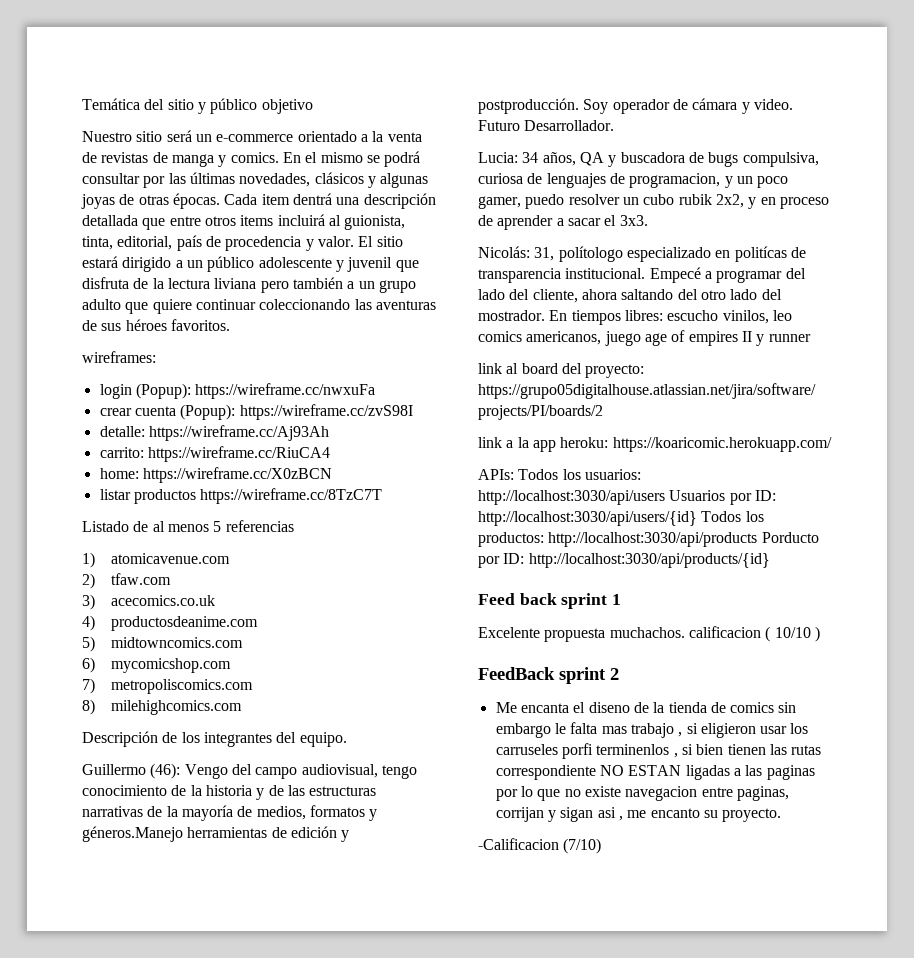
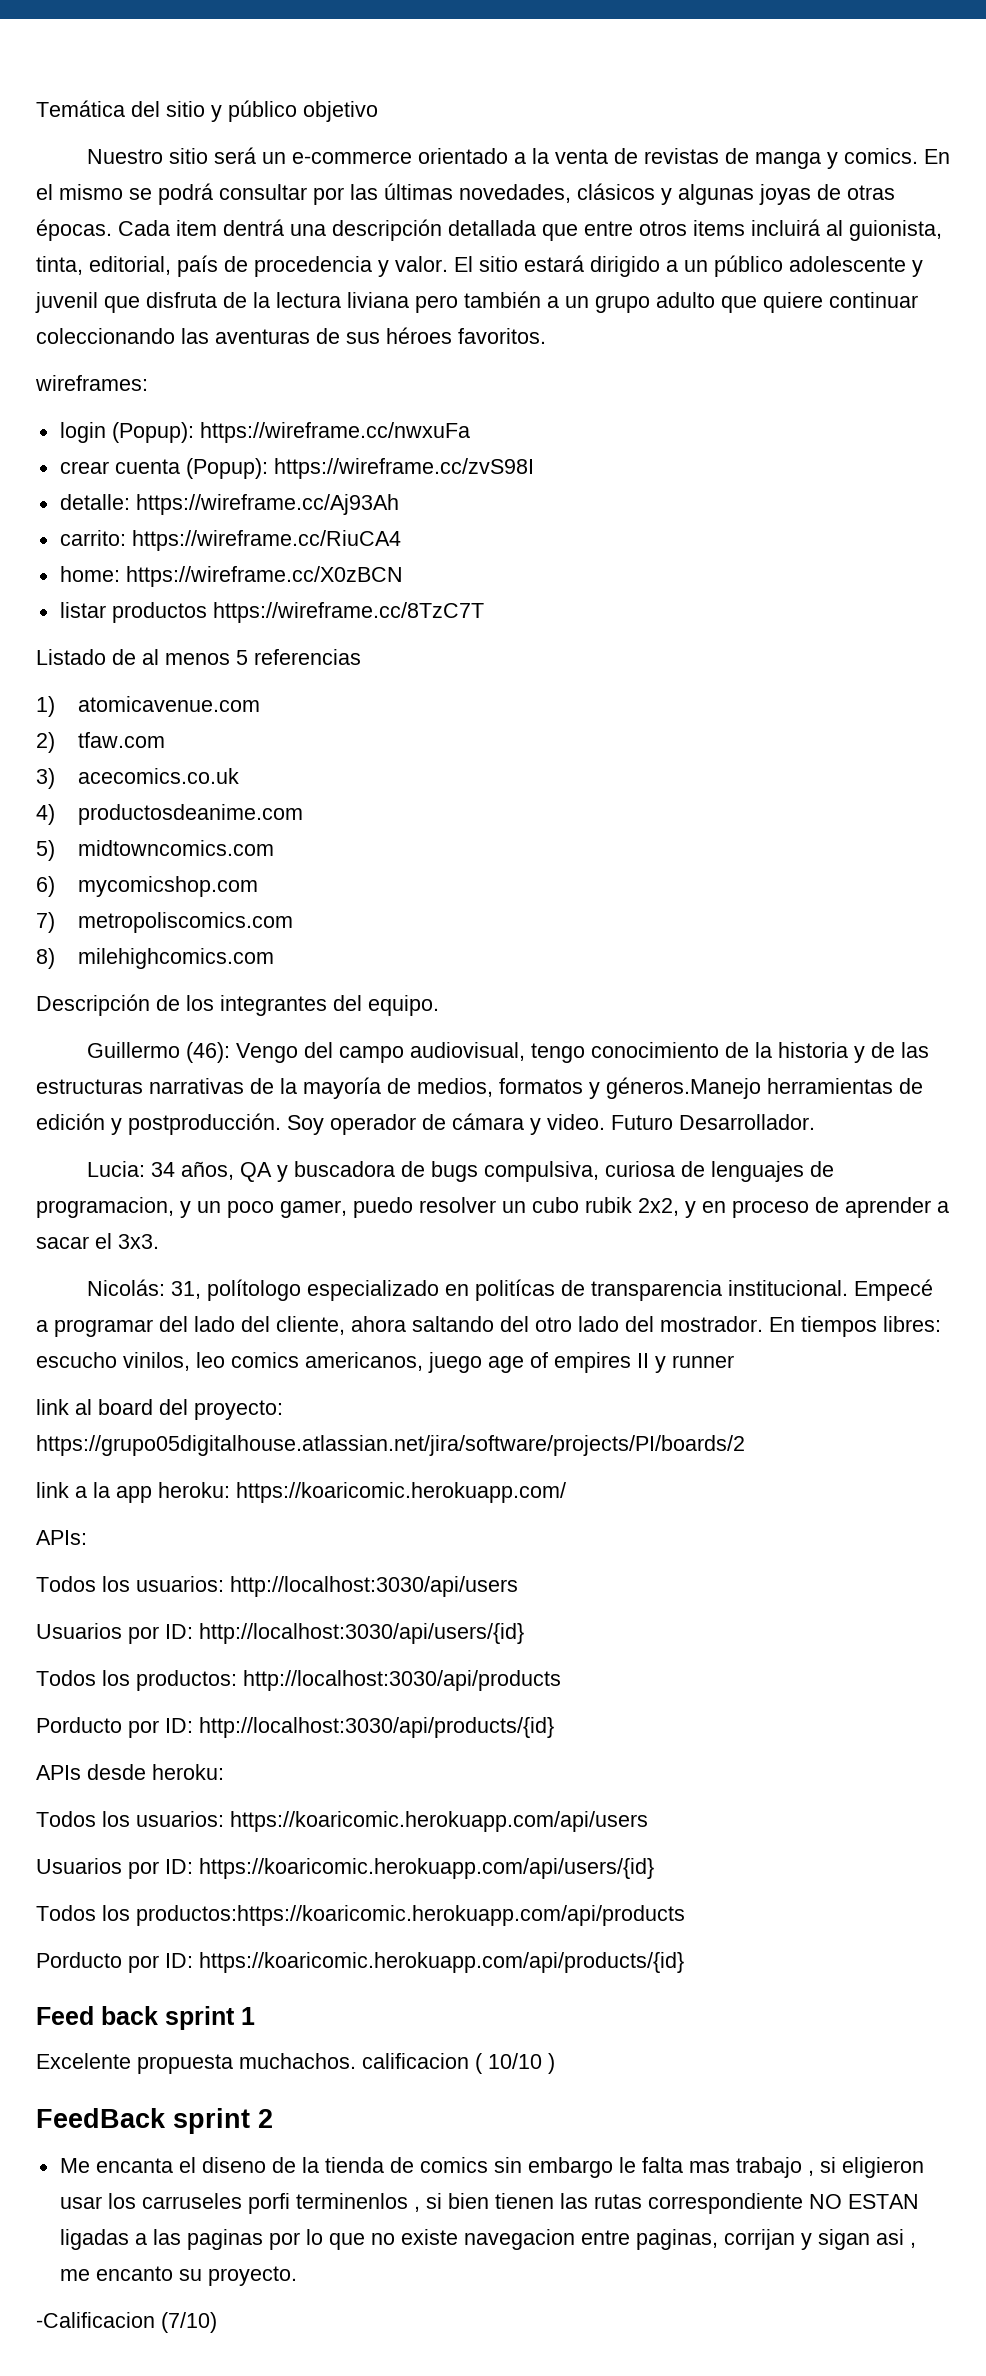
- APIs: Todos los usuarios: http://localhost:3030/api/users Usuarios por ID: http://localhost:3030/api/users/{id} Todos los productos: http://localhost:3030/api/products Porducto por ID: http://localhost:3030/api/products/{id}
+ APIs:
+ Todos los usuarios: http://localhost:3030/api/users
+ Usuarios por ID: http://localhost:3030/api/users/{id}
+ Todos los productos: http://localhost:3030/api/products
+ Porducto por ID: http://localhost:3030/api/products/{id}
+ APIs desde heroku:
+ Todos los usuarios: https://koaricomic.herokuapp.com/api/users
+ Usuarios por ID: https://koaricomic.herokuapp.com/api/users/{id}
+ Todos los productos:https://koaricomic.herokuapp.com/api/products
+ Porducto por ID: https://koaricomic.herokuapp.com/api/products/{id}

